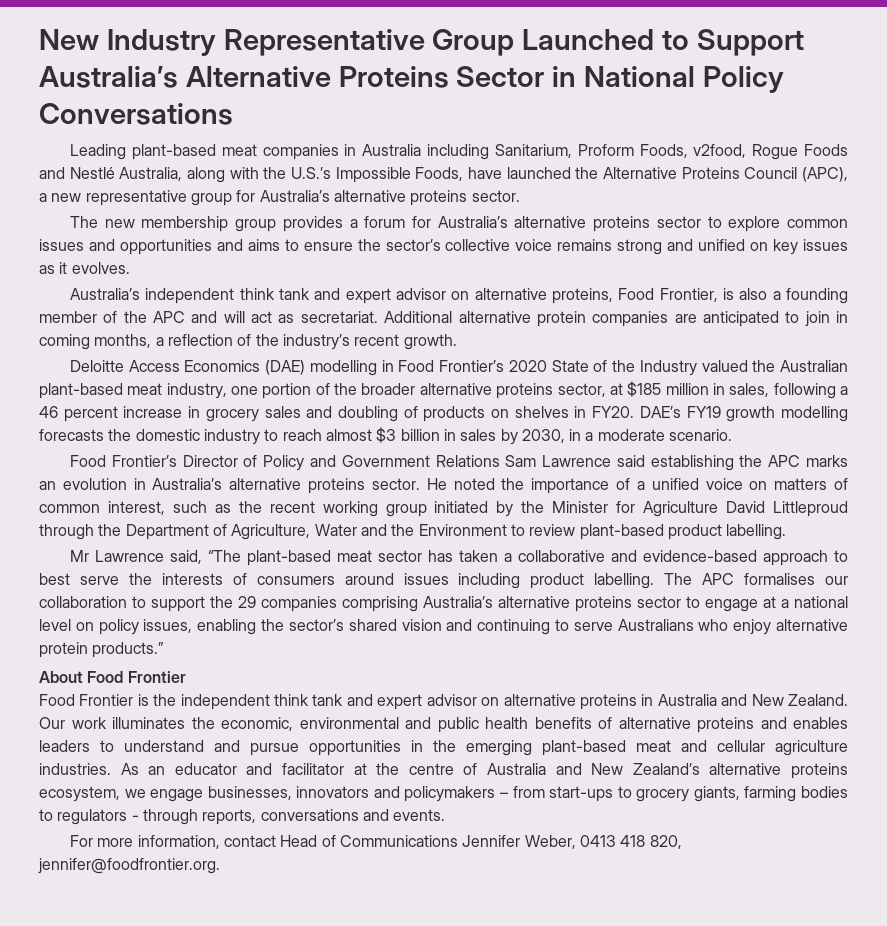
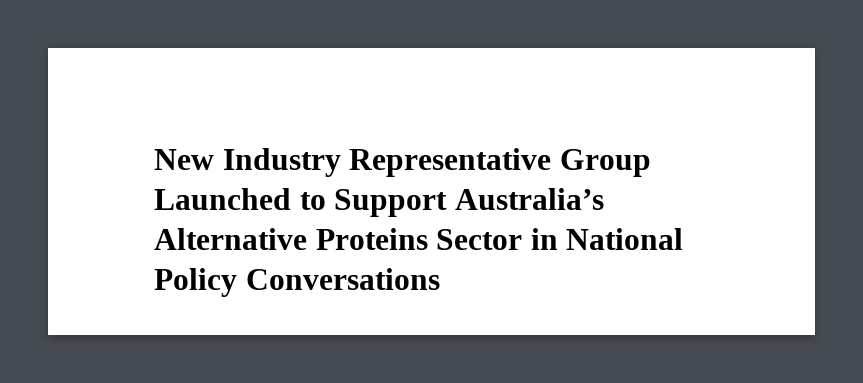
- Leading plant-based meat companies in Australia including Sanitarium, Proform Foods, v2food, Rogue Foods and Nestlé Australia, along with the U.S.’s Impossible Foods, have launched the Alternative Proteins Council (APC), a new representative group for Australia’s alternative proteins sector.
- The new membership group provides a forum for Australia’s alternative proteins sector to explore common issues and opportunities and aims to ensure the sector’s collective voice remains strong and unified on key issues as it evolves.
- Australia’s independent think tank and expert advisor on alternative proteins, Food Frontier, is also a founding member of the APC and will act as secretariat. Additional alternative protein companies are anticipated to join in coming months, a reflection of the industry’s recent growth.
- Deloitte Access Economics (DAE) modelling in Food Frontier’s 2020 State of the Industry valued the Australian plant-based meat industry, one portion of the broader alternative proteins sector, at $185 million in sales, following a 46 percent increase in grocery sales and doubling of products on shelves in FY20. DAE’s FY19 growth modelling forecasts the domestic industry to reach almost $3 billion in sales by 2030, in a moderate scenario.
- Food Frontier’s Director of Policy and Government Relations Sam Lawrence said establishing the APC marks an evolution in Australia’s alternative proteins sector. He noted the importance of a unified voice on matters of common interest, such as the recent working group initiated by the Minister for Agriculture David Littleproud through the Department of Agriculture, Water and the Environment to review plant-based product labelling.
- Mr Lawrence said, “The plant-based meat sector has taken a collaborative and evidence-based approach to best serve the interests of consumers around issues including product labelling. The APC formalises our collaboration to support the 29 companies comprising Australia’s alternative proteins sector to engage at a national level on policy issues, enabling the sector’s shared vision and continuing to serve Australians who enjoy alternative protein products.”
- About Food Frontier
- Food Frontier is the independent think tank and expert advisor on alternative proteins in Australia and New Zealand. Our work illuminates the economic, environmental and public health benefits of alternative proteins and enables leaders to understand and pursue opportunities in the emerging plant-based meat and cellular agriculture industries. As an educator and facilitator at the centre of Australia and New Zealand’s alternative proteins ecosystem, we engage businesses, innovators and policymakers – from start-ups to grocery giants, farming bodies to regulators - through reports, conversations and events.
- For more information, contact Head of Communications Jennifer Weber, 0413 418 820, jennifer@foodfrontier.org.

